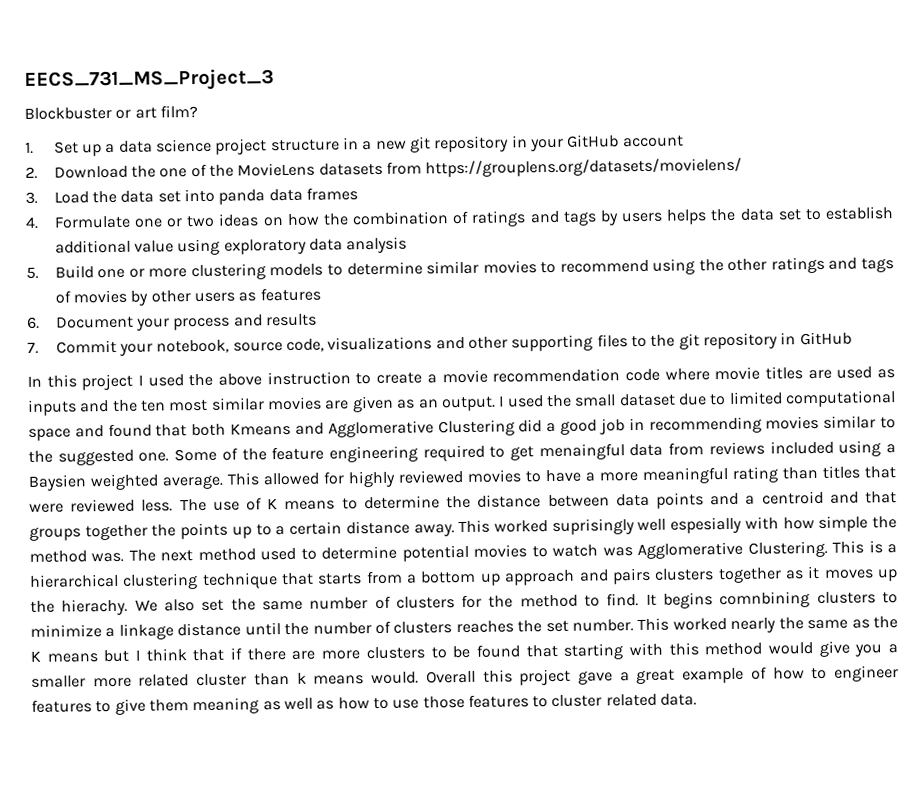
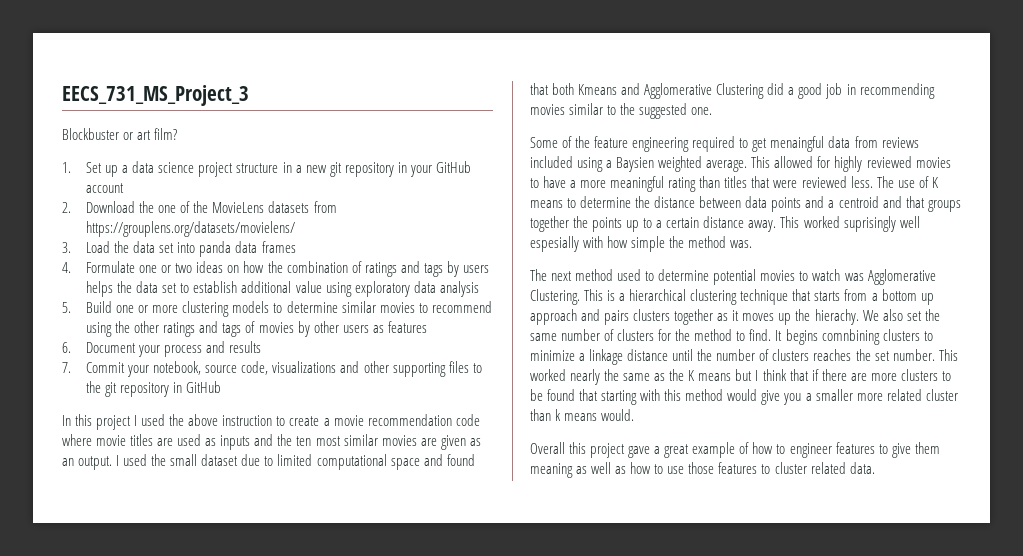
- I used the small dataset due to limited computational space and found that both Kmeans and Agglomerative Clustering did a good job in recommending movies similar to the suggested one. Some of the feature engineering required to get menaingful data from reviews included using a Baysien weighted average.
+ I used the small dataset due to limited computational space and found that both Kmeans and Agglomerative Clustering did a good job in recommending movies similar to the suggested one.
+ Some of the feature engineering required to get menaingful data from reviews included using a Baysien weighted average.
- This worked suprisingly well espesially with how simple the method was. The next method used to determine potential movies to watch was Agglomerative Clustering.
+ This worked suprisingly well espesially with how simple the method was.
+ The next method used to determine potential movies to watch was Agglomerative Clustering.
- This worked nearly the same as the K means but I think that if there are more clusters to be found that starting with this method would give you a smaller more related cluster than k means would. Overall this project gave a great example of how to engineer features to give them meaning as well as how to use those features to cluster related data.
+ This worked nearly the same as the K means but I think that if there are more clusters to be found that starting with this method would give you a smaller more related cluster than k means would.
+ Overall this project gave a great example of how to engineer features to give them meaning as well as how to use those features to cluster related data.

